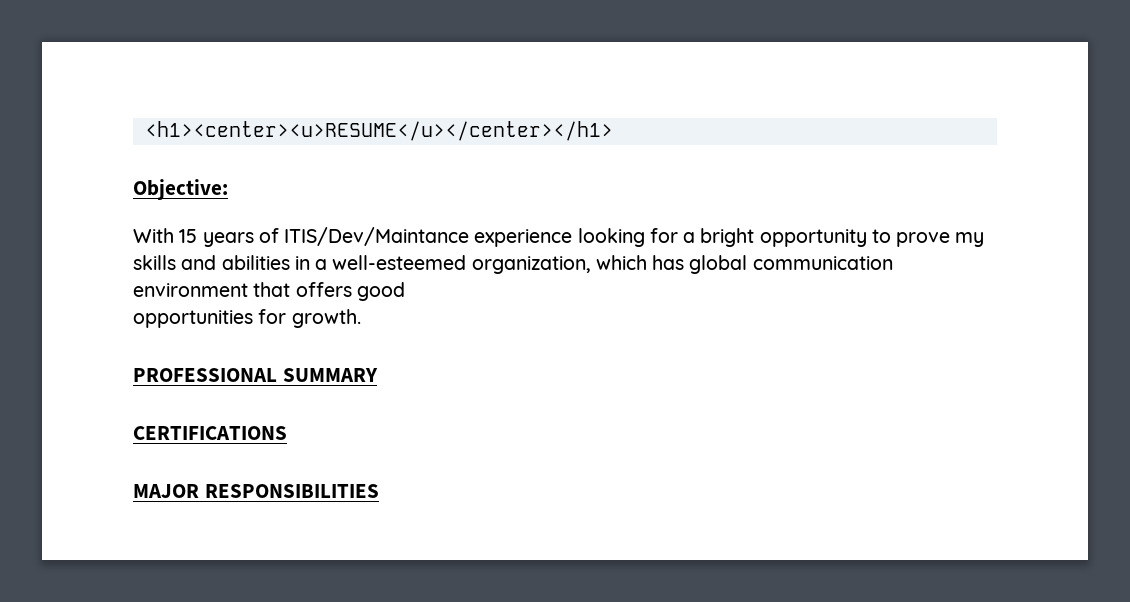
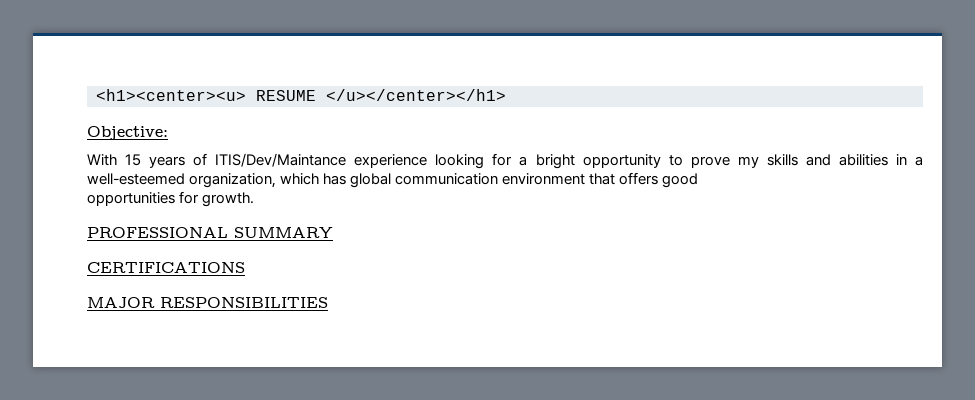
- <h1><center><u>RESUME</u></center></h1>
+ <h1><center><u> RESUME </u></center></h1>

